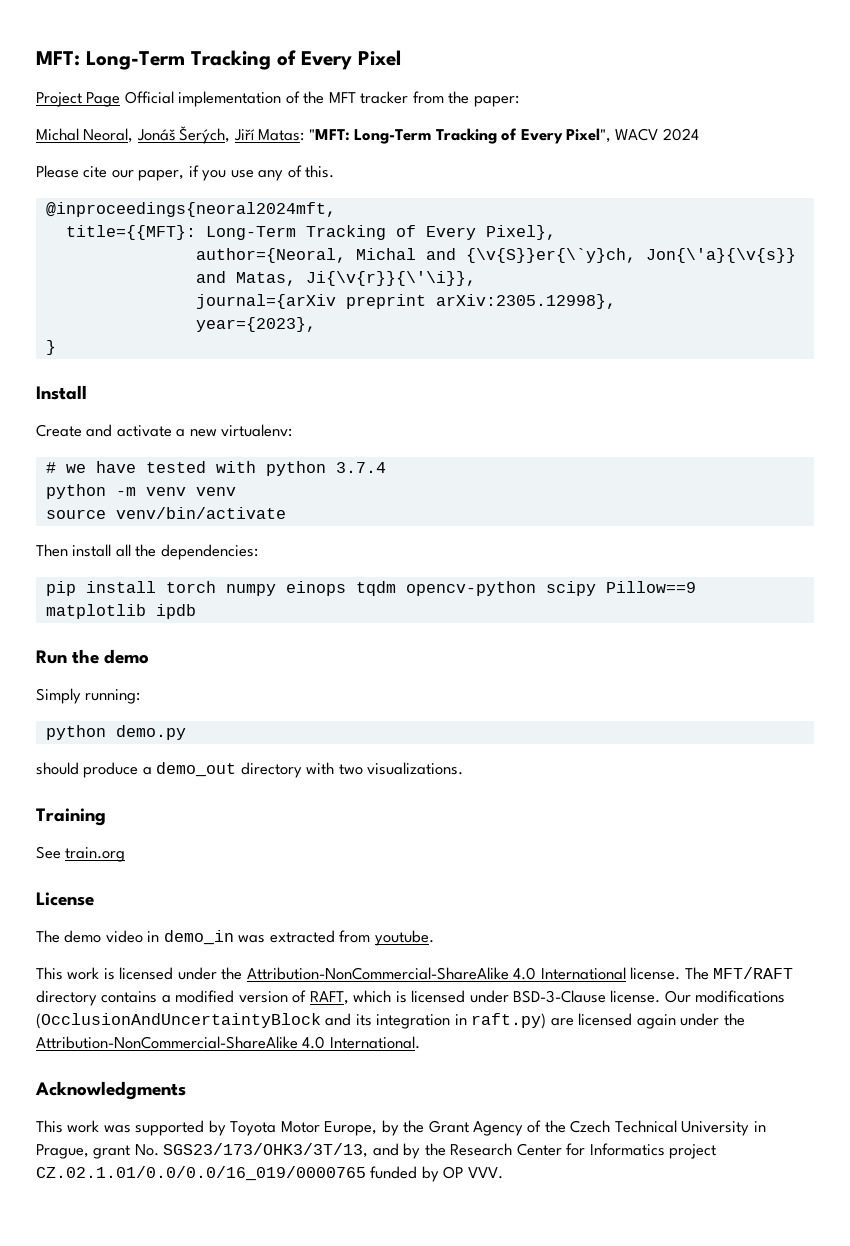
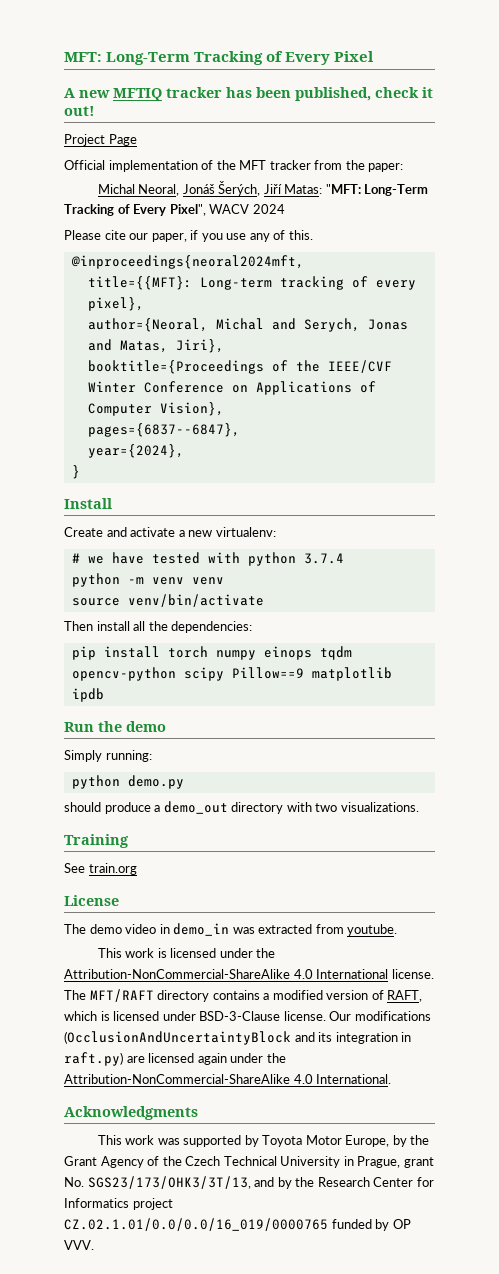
+ A new MFTIQ tracker has been published, check it out!
- Project Page Official implementation of the MFT tracker from the paper:
+ Project Page
+ Official implementation of the MFT tracker from the paper:
- title={{MFT}: Long-Term Tracking of Every Pixel},
- author={Neoral, Michal and {\v{S}}er{\`y}ch, Jon{\'a}{\v{s}} and Matas, Ji{\v{r}}{\'\i}},
- journal={arXiv preprint arXiv:2305.12998},
- year={2023},
+ title={{MFT}: Long-term tracking of every pixel},
+ author={Neoral, Michal and Serych, Jonas and Matas, Jiri},
+ booktitle={Proceedings of the IEEE/CVF Winter Conference on Applications of Computer Vision},
+ pages={6837--6847},
+ year={2024},

